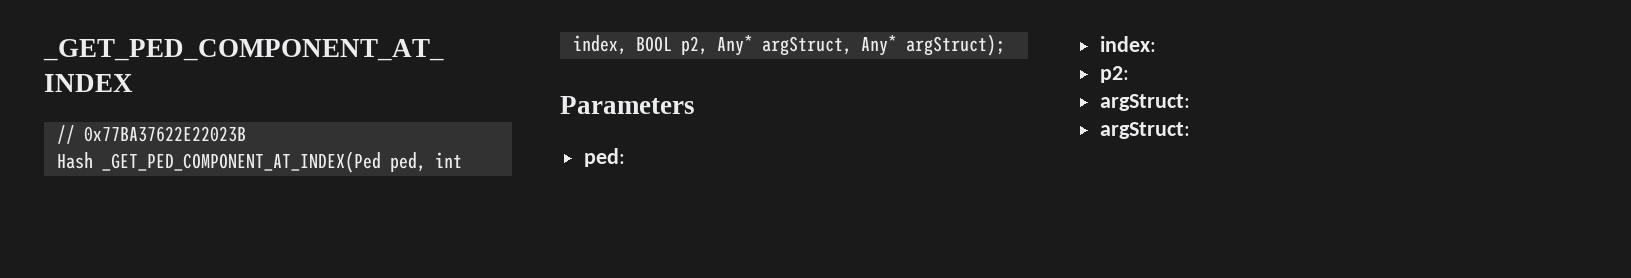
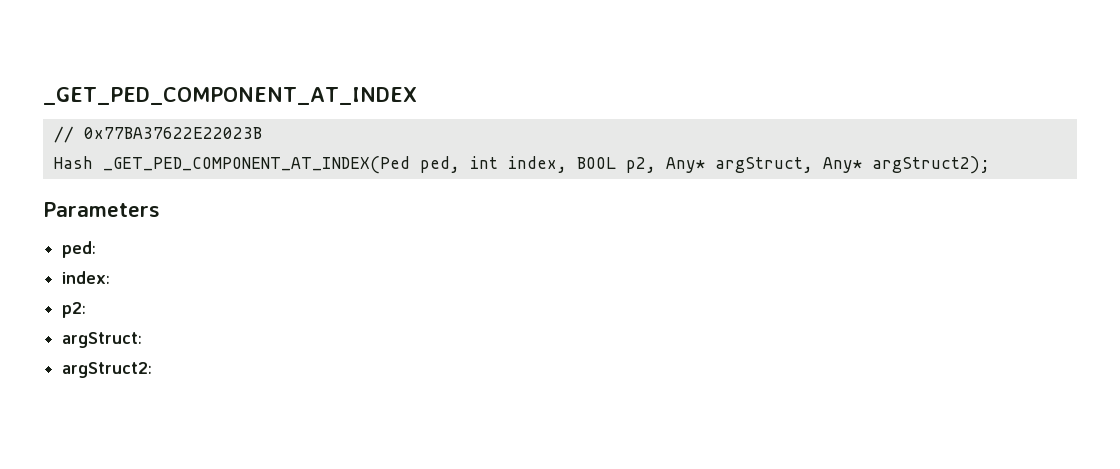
- Hash _GET_PED_COMPONENT_AT_INDEX(Ped ped, int index, BOOL p2, Any* argStruct, Any* argStruct);
+ Hash _GET_PED_COMPONENT_AT_INDEX(Ped ped, int index, BOOL p2, Any* argStruct, Any* argStruct2);
  p2:
  argStruct:
- argStruct:
+ argStruct2:

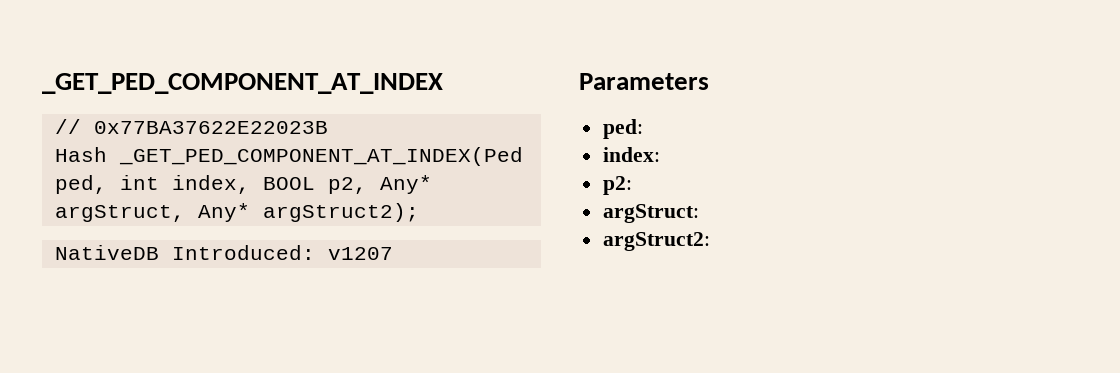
+ NativeDB Introduced: v1207

